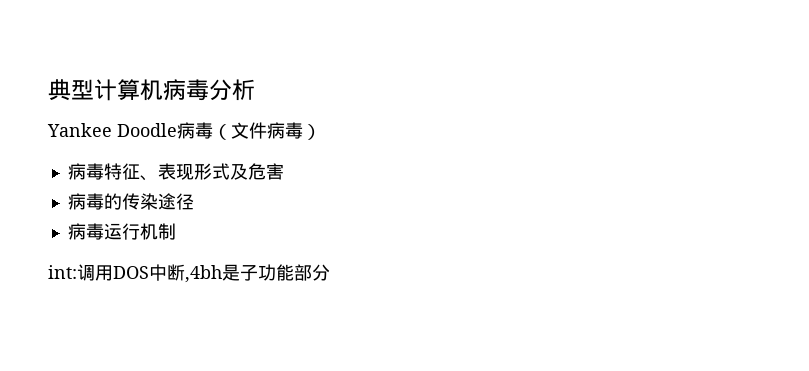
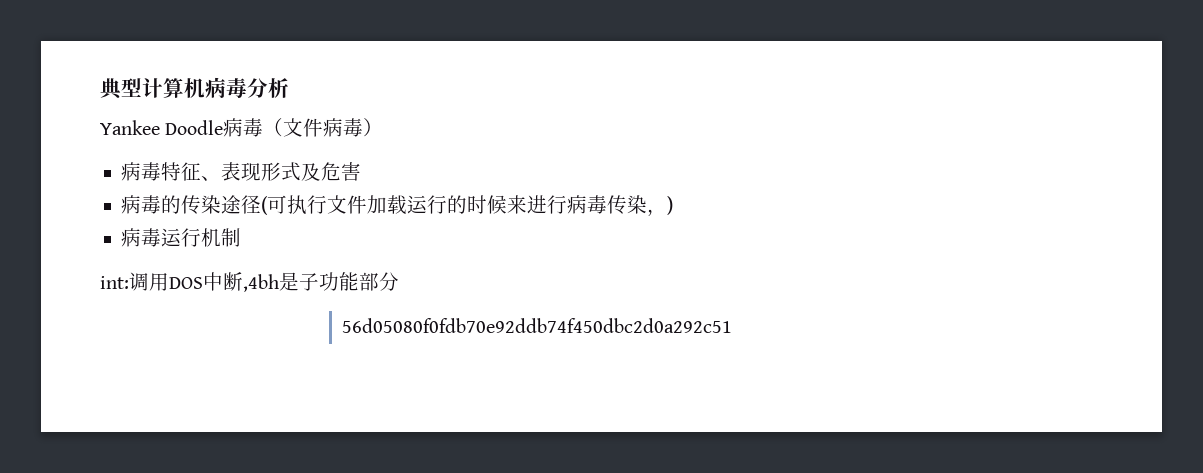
- 病毒的传染途径
+ 病毒的传染途径(可执行文件加载运行的时候来进行病毒传染，)
+ 56d05080f0fdb70e92ddb74f450dbc2d0a292c51

